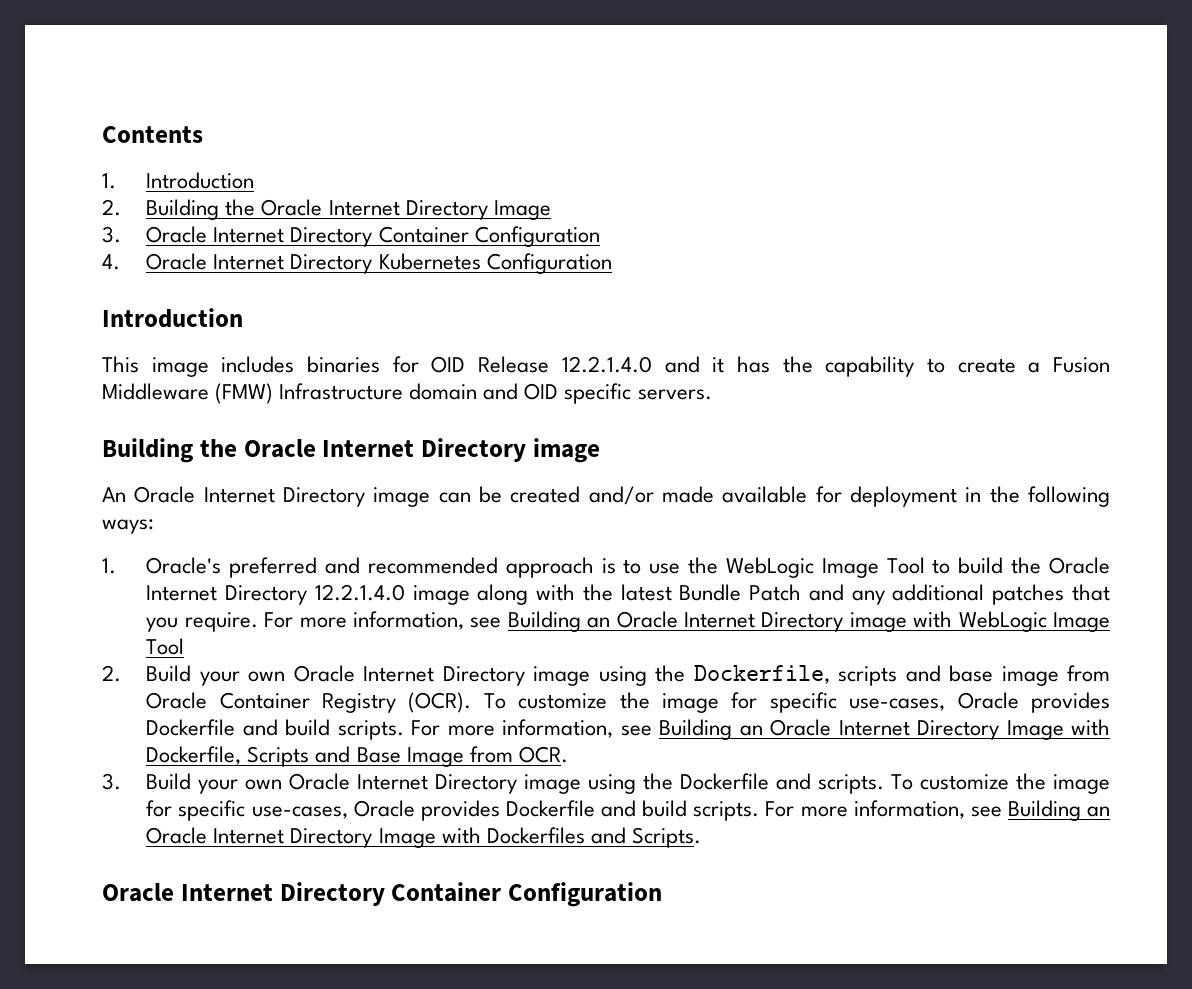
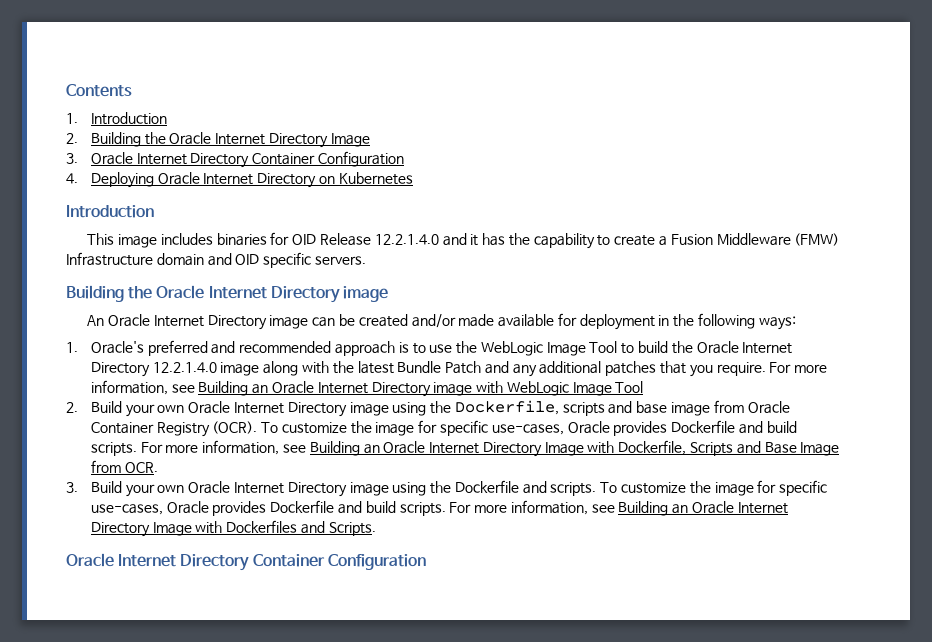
- 4. Oracle Internet Directory Kubernetes Configuration
+ 4. Deploying Oracle Internet Directory on Kubernetes

